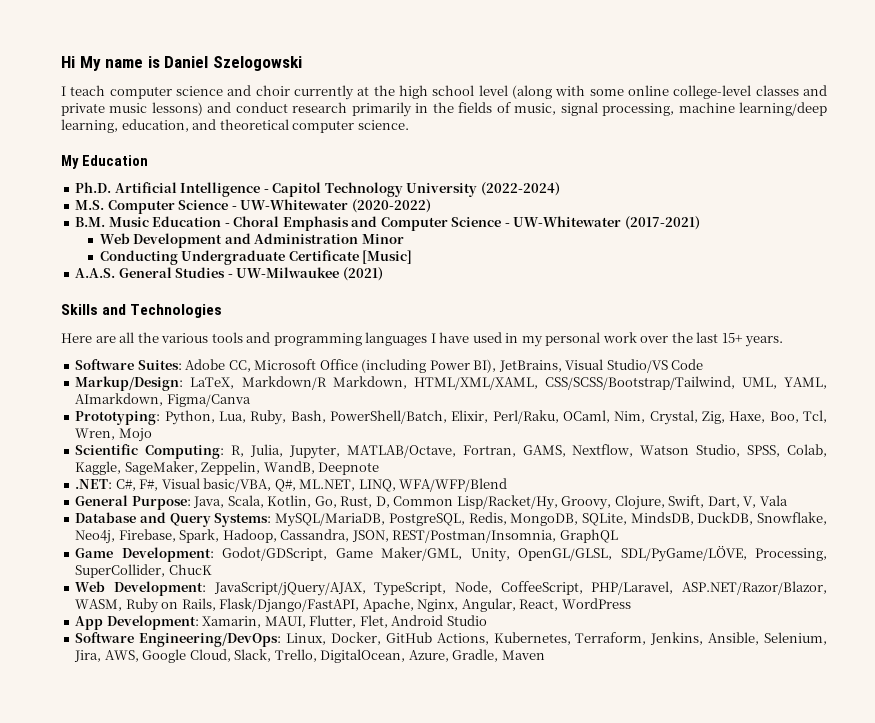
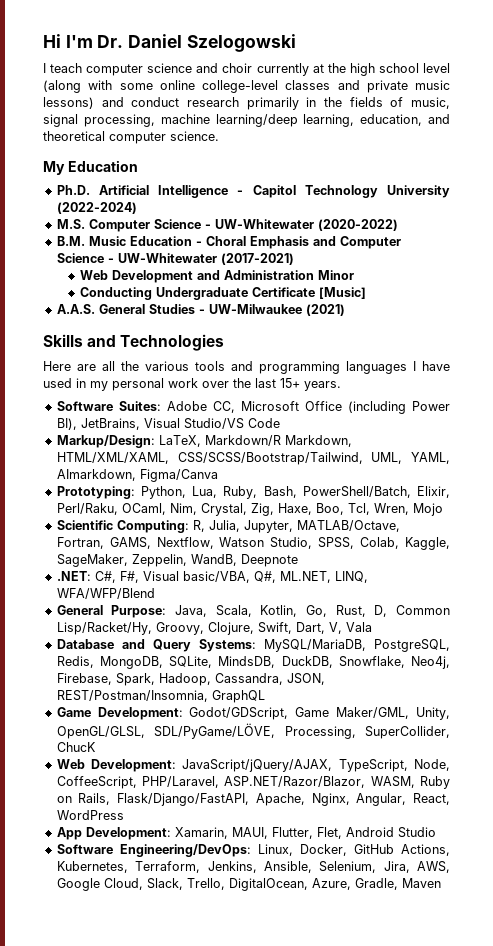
- Hi My name is Daniel Szelogowski
+ Hi I'm Dr. Daniel Szelogowski

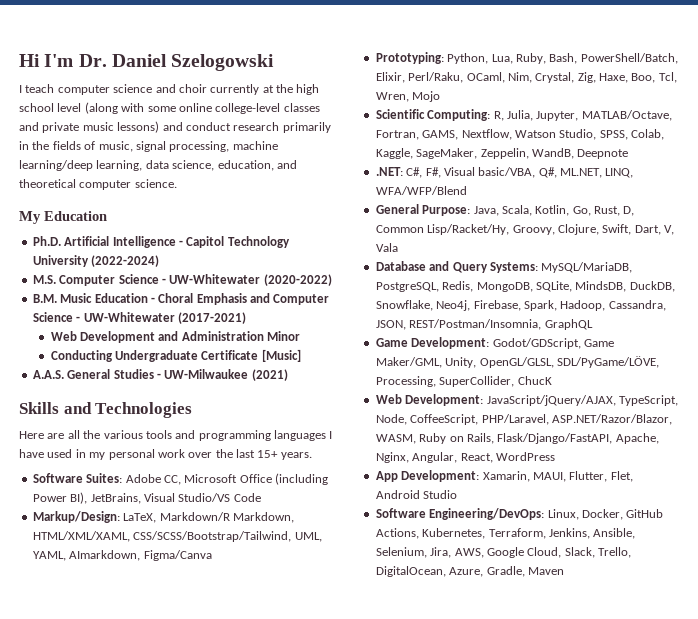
- I teach computer science and choir currently at the high school level (along with some online college-level classes and private music lessons) and conduct research primarily in the fields of music, signal processing, machine learning/deep learning, education, and theoretical computer science.
+ I teach computer science and choir currently at the high school level (along with some online college-level classes and private music lessons) and conduct research primarily in the fields of music, signal processing, machine learning/deep learning, data science, education, and theoretical computer science.

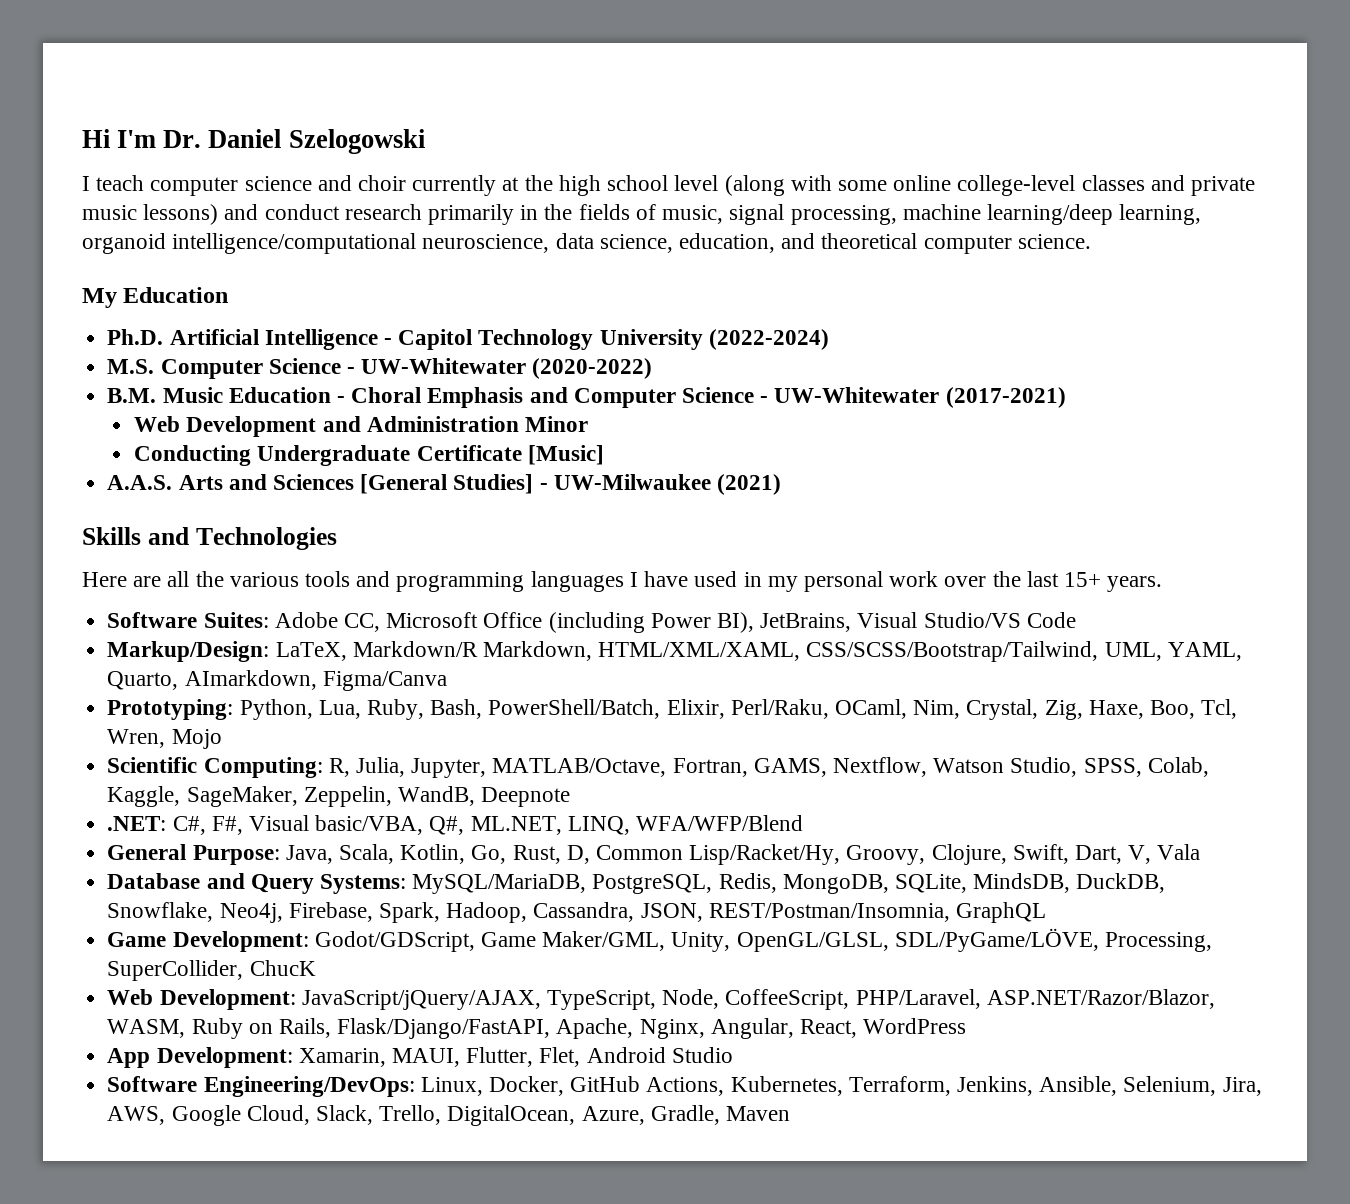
- I teach computer science and choir currently at the high school level (along with some online college-level classes and private music lessons) and conduct research primarily in the fields of music, signal processing, machine learning/deep learning, data science, education, and theoretical computer science.
+ I teach computer science and choir currently at the high school level (along with some online college-level classes and private music lessons) and conduct research primarily in the fields of music, signal processing, machine learning/deep learning, organoid intelligence/computational neuroscience, data science, education, and theoretical computer science.
- A.A.S. General Studies - UW-Milwaukee (2021)
+ A.A.S. Arts and Sciences [General Studies] - UW-Milwaukee (2021)
- Markup/Design: LaTeX, Markdown/R Markdown, HTML/XML/XAML, CSS/SCSS/Bootstrap/Tailwind, UML, YAML, AImarkdown, Figma/Canva
+ Markup/Design: LaTeX, Markdown/R Markdown, HTML/XML/XAML, CSS/SCSS/Bootstrap/Tailwind, UML, YAML, Quarto, AImarkdown, Figma/Canva

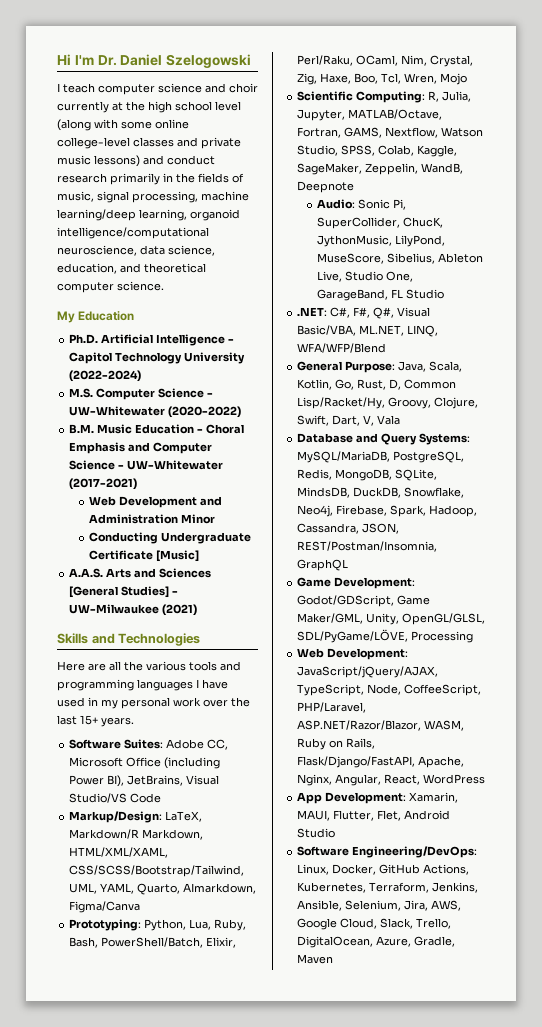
+ Audio: Sonic Pi, SuperCollider, ChucK, JythonMusic, LilyPond, MuseScore, Sibelius, Ableton Live, Studio One, GarageBand, FL Studio
- .NET: C#, F#, Visual basic/VBA, Q#, ML.NET, LINQ, WFA/WFP/Blend
+ .NET: C#, F#, Q#, Visual Basic/VBA, ML.NET, LINQ, WFA/WFP/Blend
- Game Development: Godot/GDScript, Game Maker/GML, Unity, OpenGL/GLSL, SDL/PyGame/LÖVE, Processing, SuperCollider, ChucK
+ Game Development: Godot/GDScript, Game Maker/GML, Unity, OpenGL/GLSL, SDL/PyGame/LÖVE, Processing

